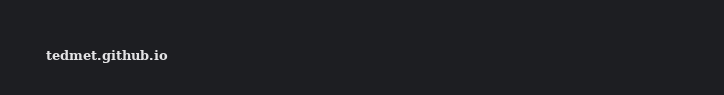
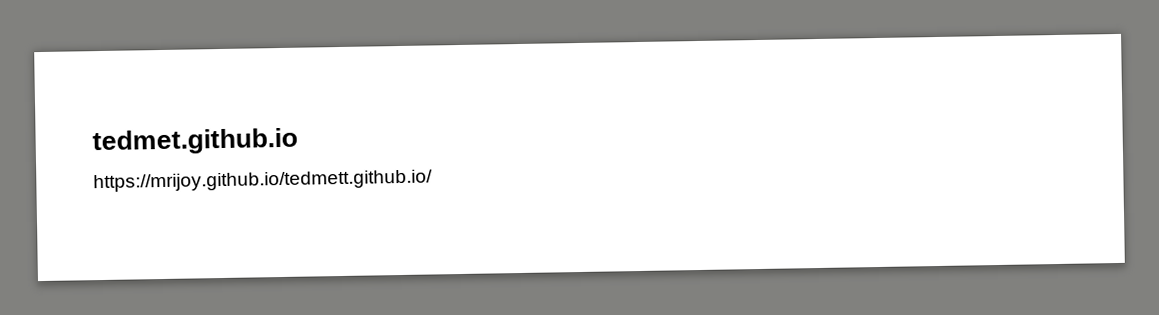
+ https://mrijoy.github.io/tedmett.github.io/

